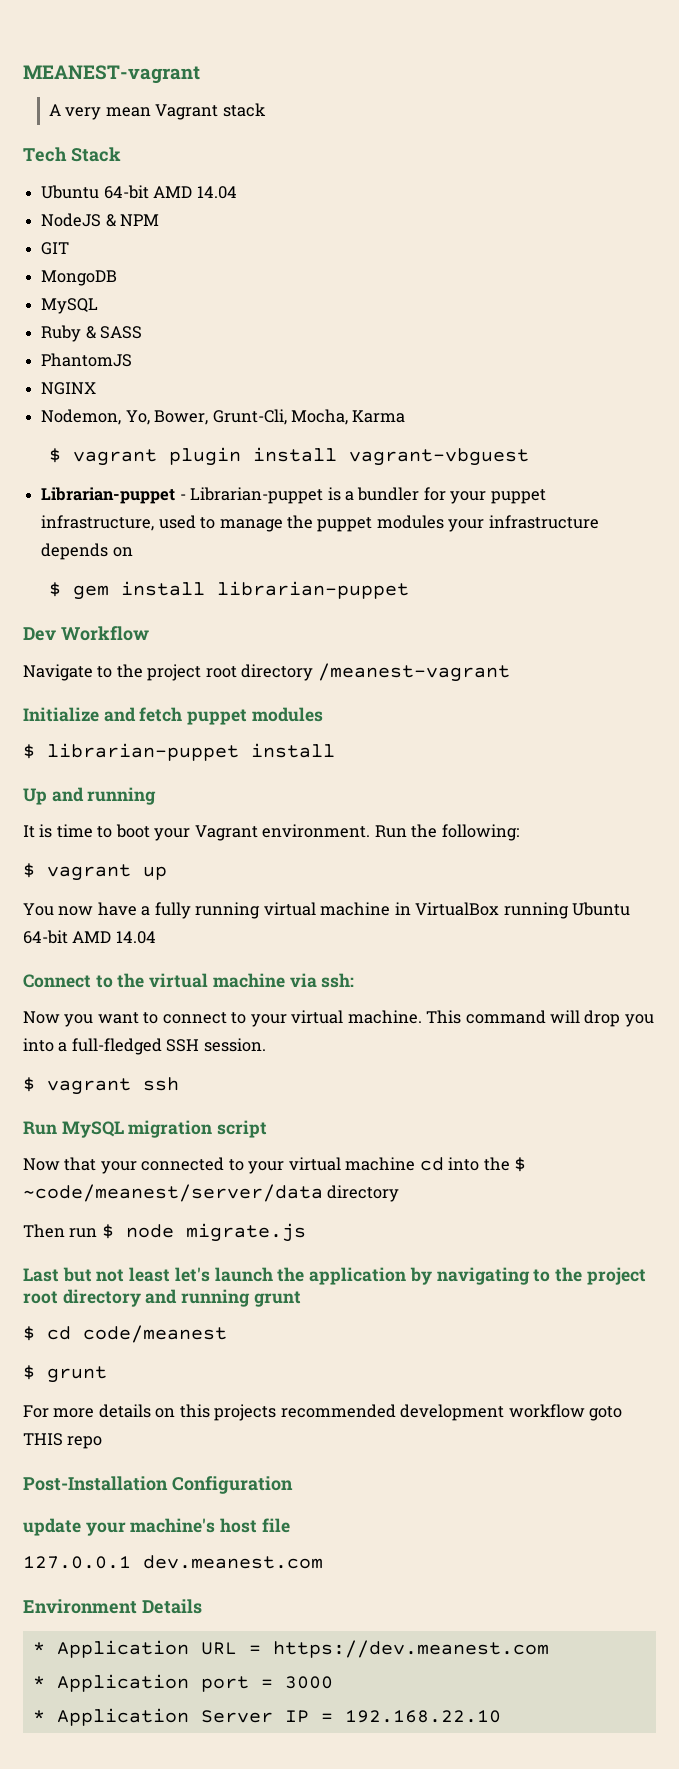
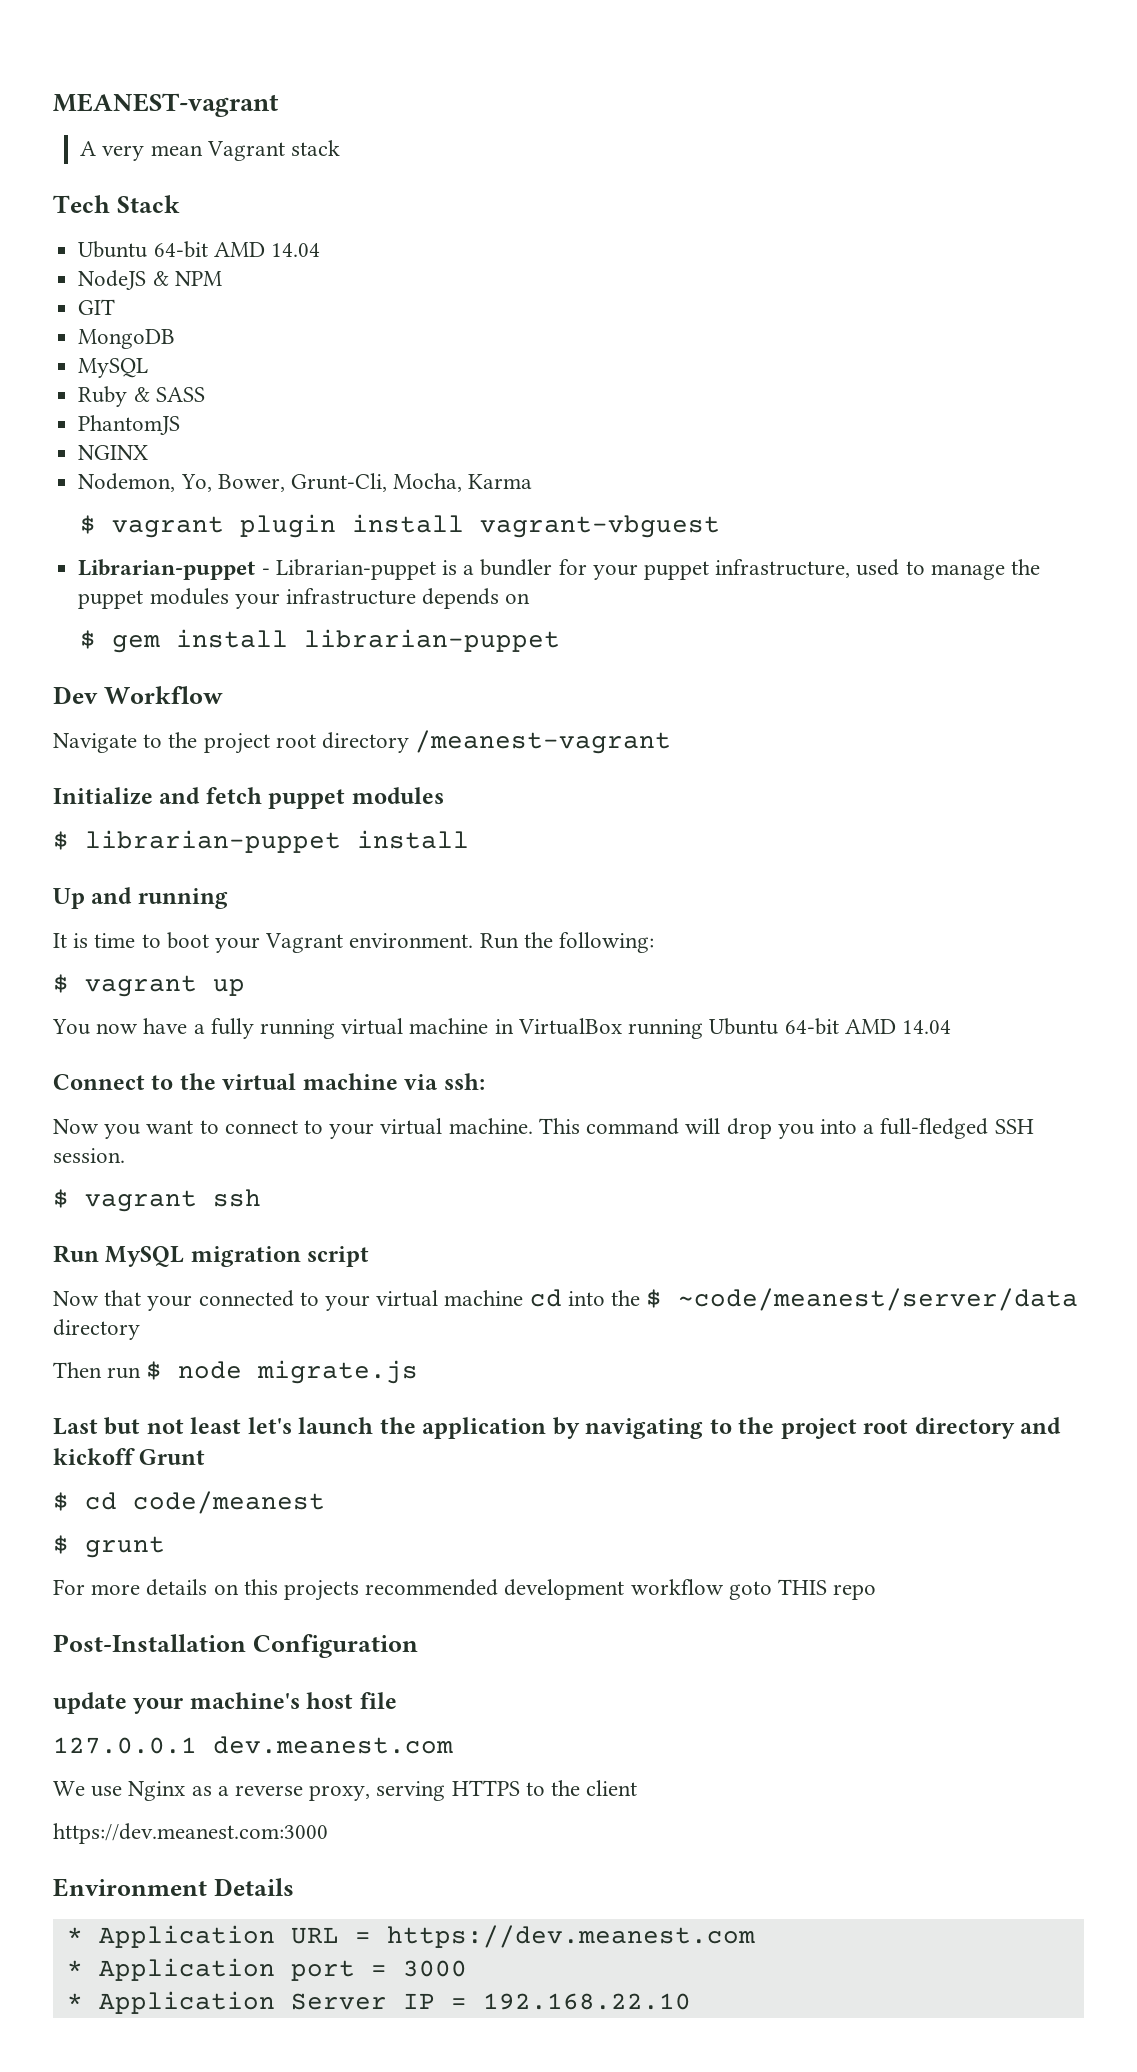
- Last but not least let's launch the application by navigating to the project root directory and running grunt
+ Last but not least let's launch the application by navigating to the project root directory and kickoff Grunt
+ We use Nginx as a reverse proxy, serving HTTPS to the client
+ https://dev.meanest.com:3000

